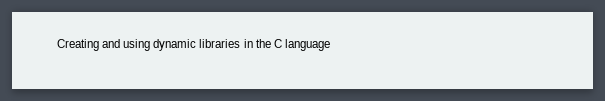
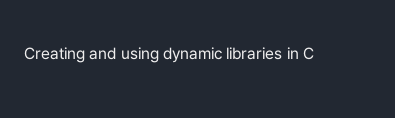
- Creating and using dynamic libraries in the C language
+ Creating and using dynamic libraries in C

